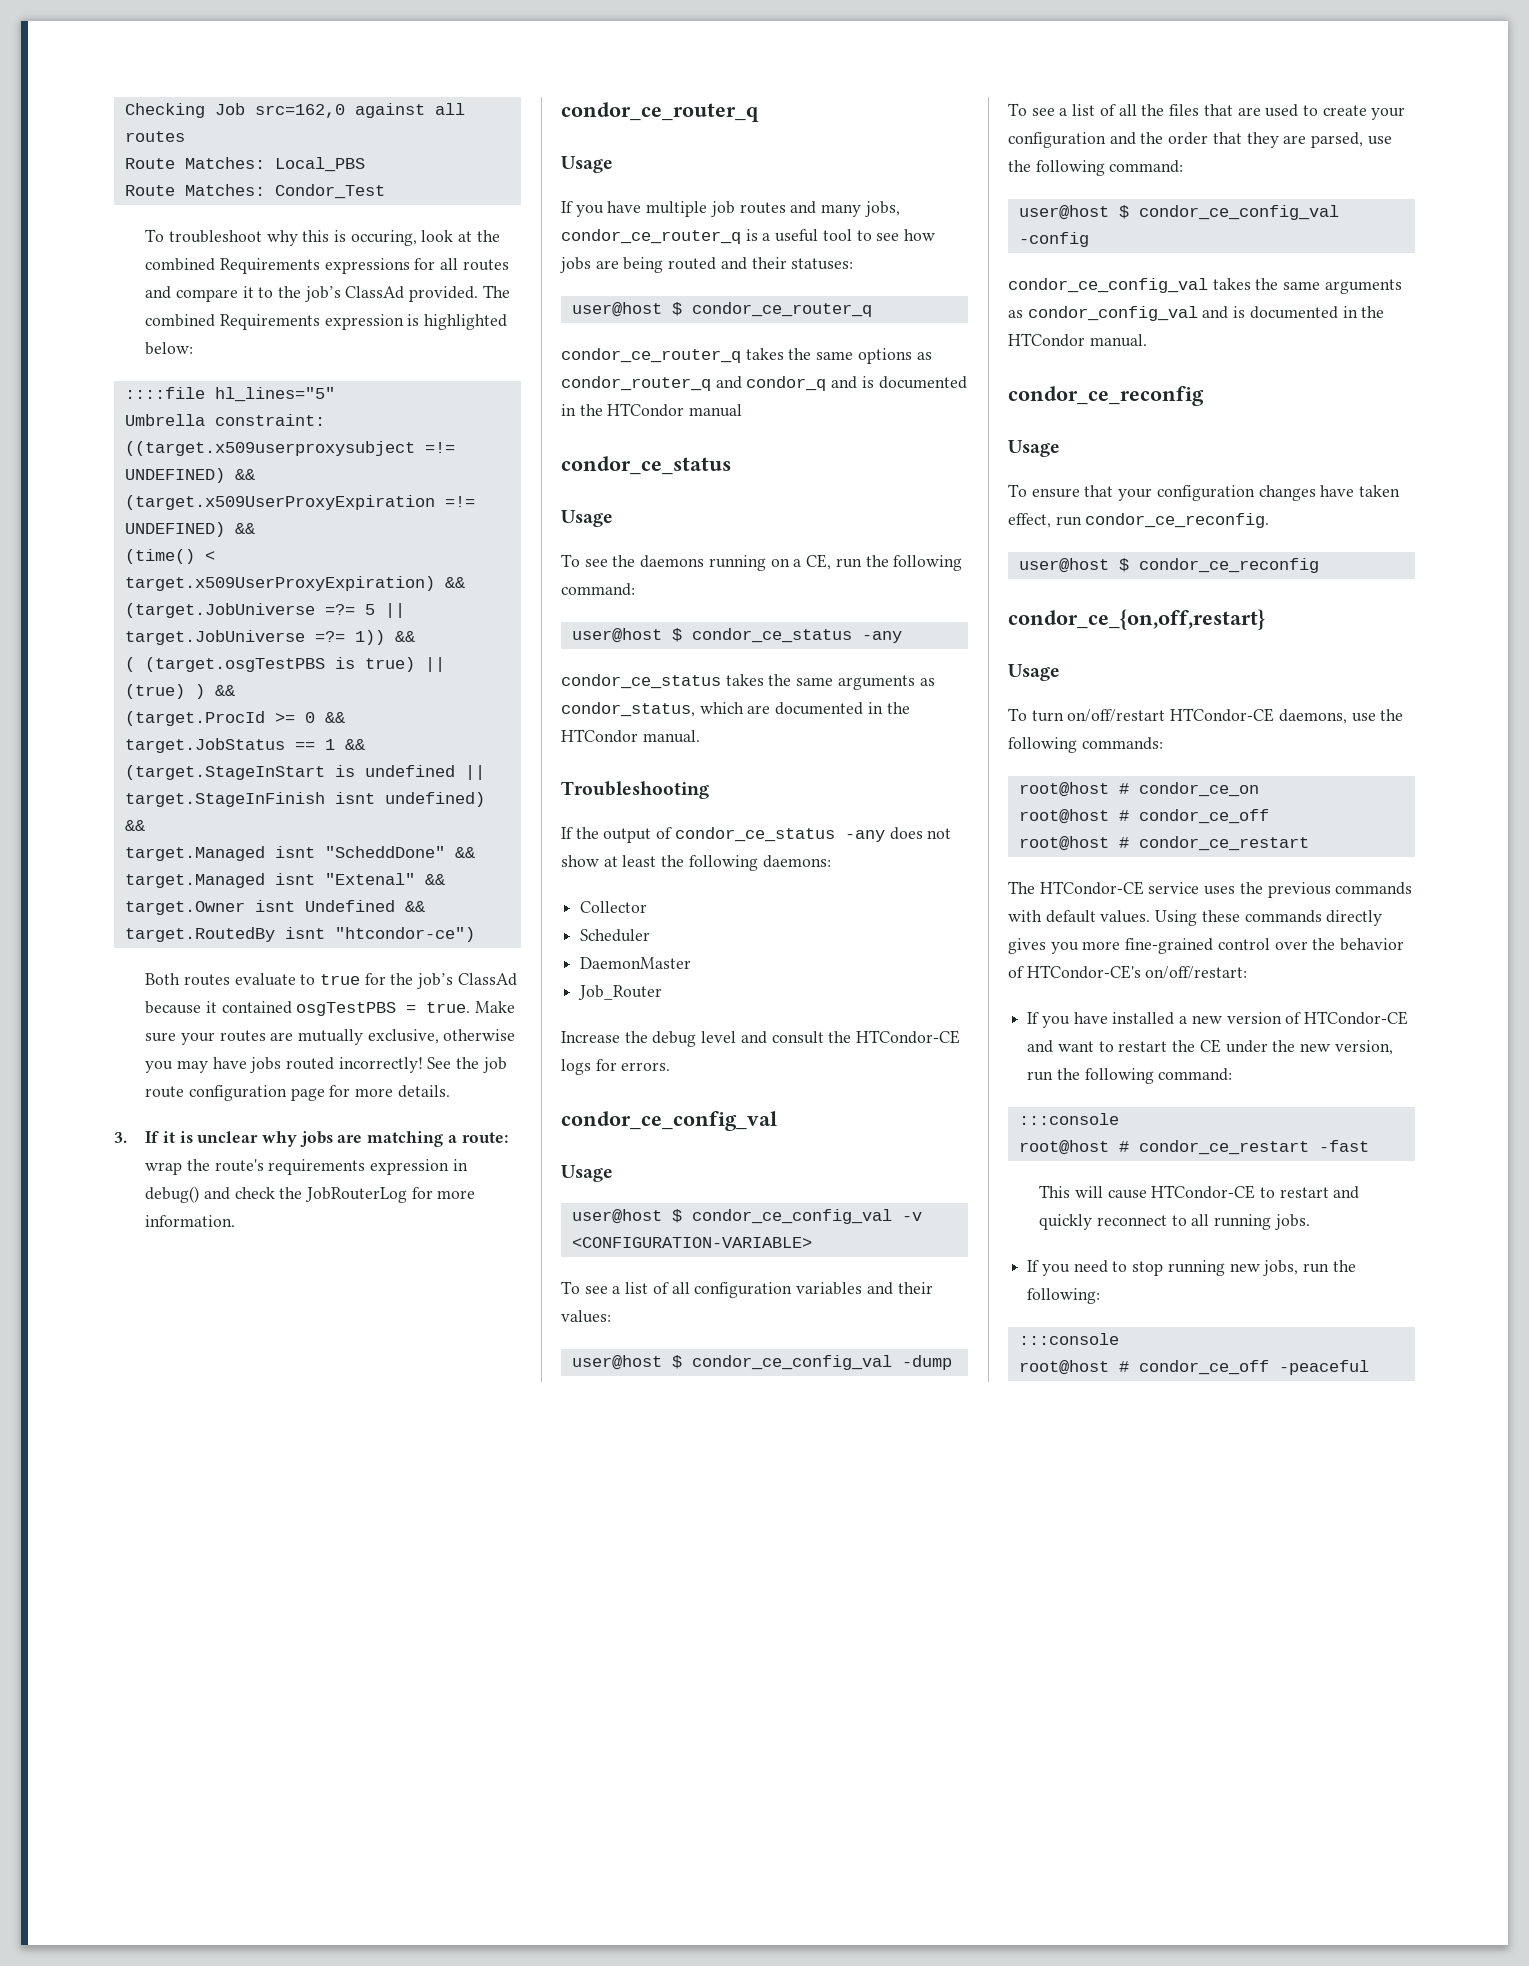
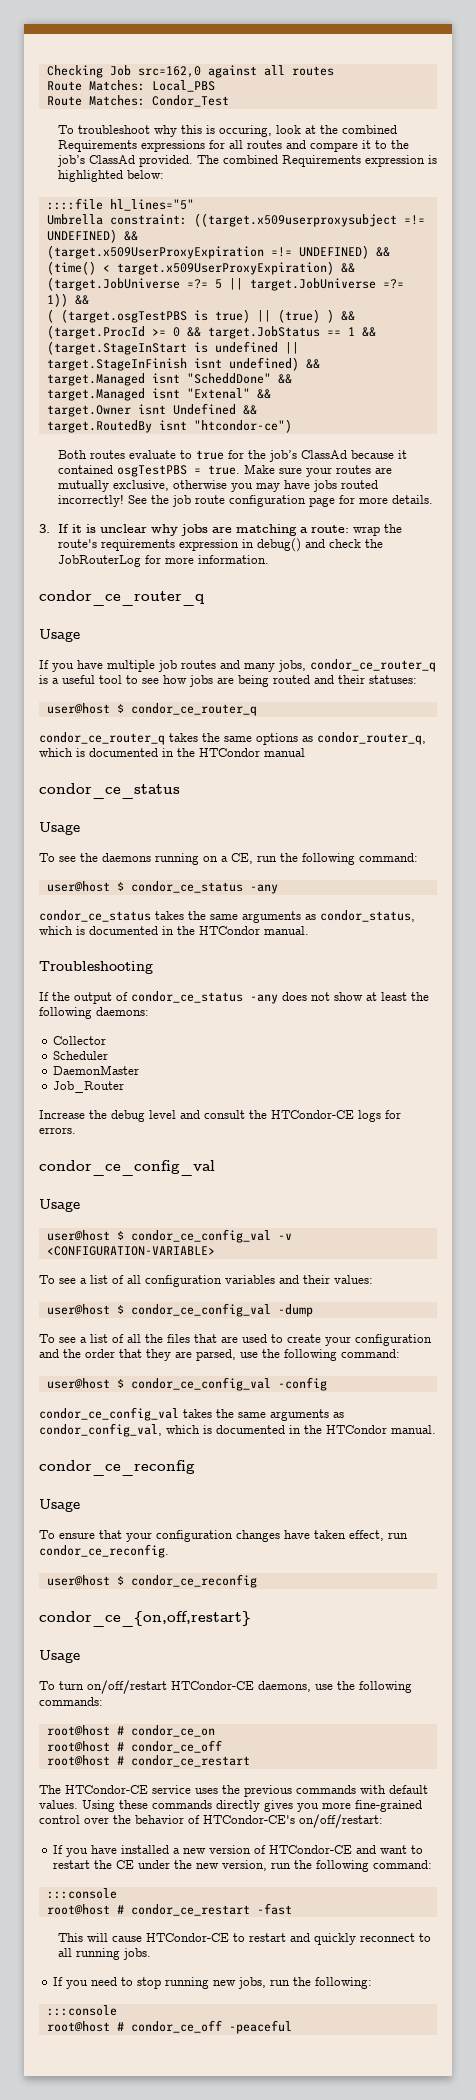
- condor_ce_router_q takes the same options as condor_router_q and condor_q and is documented in the HTCondor manual
+ condor_ce_router_q takes the same options as condor_router_q, which is documented in the HTCondor manual
- condor_ce_status takes the same arguments as condor_status, which are documented in the HTCondor manual.
+ condor_ce_status takes the same arguments as condor_status, which is documented in the HTCondor manual.
- condor_ce_config_val takes the same arguments as condor_config_val and is documented in the HTCondor manual.
+ condor_ce_config_val takes the same arguments as condor_config_val, which is documented in the HTCondor manual.

